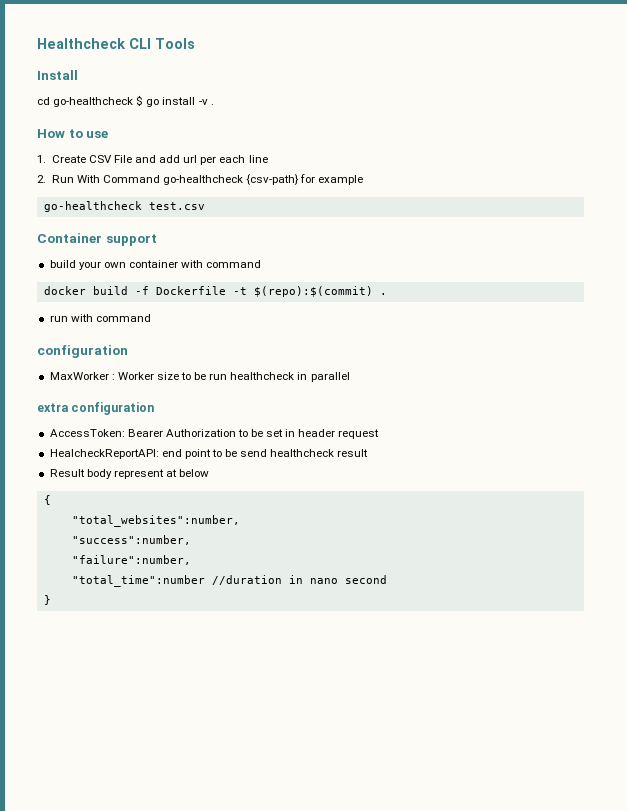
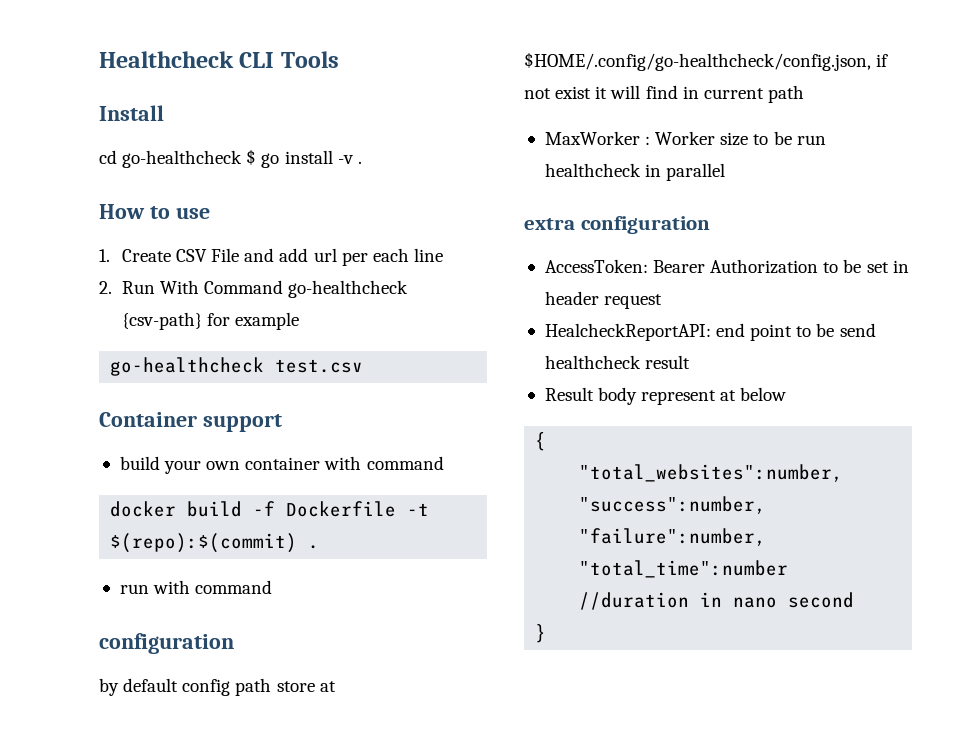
+ by default config path store at $HOME/.config/go-healthcheck/config.json, if not exist it will find in current path

